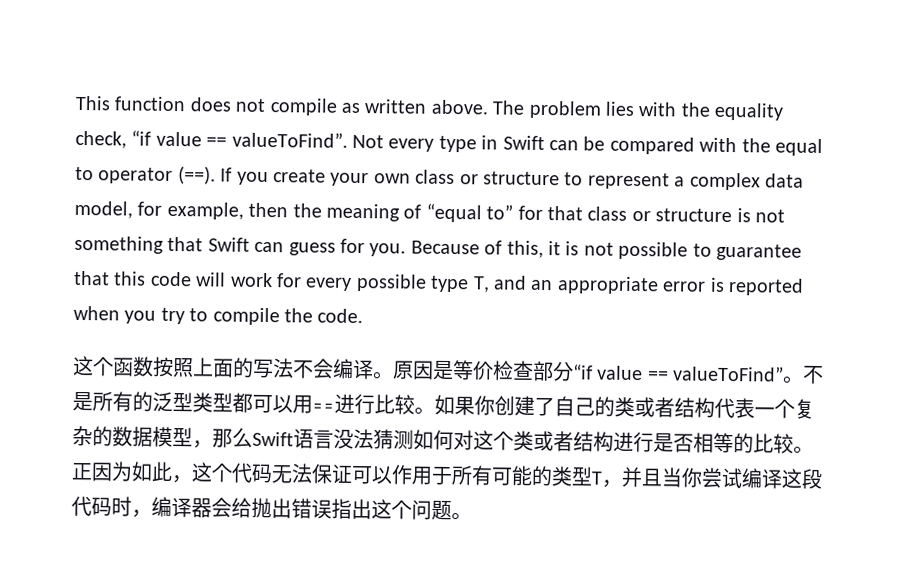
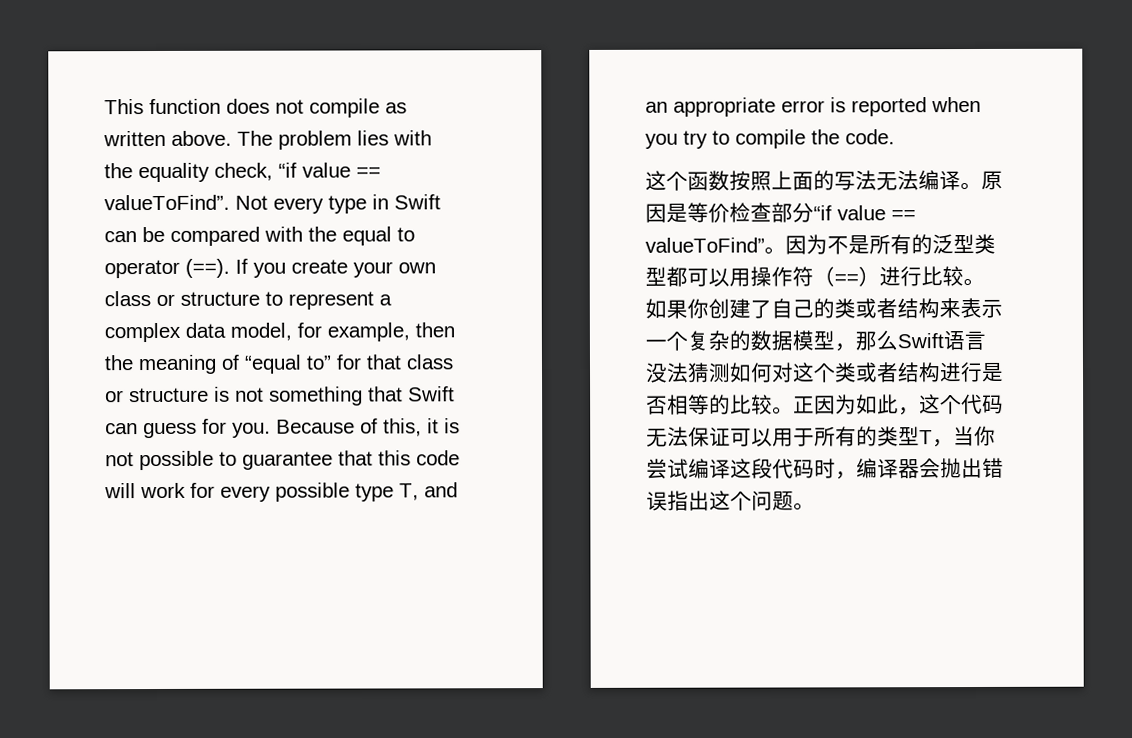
- 这个函数按照上面的写法不会编译。
+ 这个函数按照上面的写法无法编译。
- 不是所有的泛型类型都可以用==进行比较。
+ 因为不是所有的泛型类型都可以用操作符（==）进行比较。
- 如果你创建了自己的类或者结构代表一个复杂的数据模型，那么Swift语言没法猜测如何对这个类或者结构进行是否相等的比较。
+ 如果你创建了自己的类或者结构来表示一个复杂的数据模型，那么Swift语言没法猜测如何对这个类或者结构进行是否相等的比较。
- 正因为如此，这个代码无法保证可以作用于所有可能的类型T，并且当你尝试编译这段代码时，编译器会给抛出错误指出这个问题。
+ 正因为如此，这个代码无法保证可以用于所有的类型T，当你尝试编译这段代码时，编译器会抛出错误指出这个问题。

